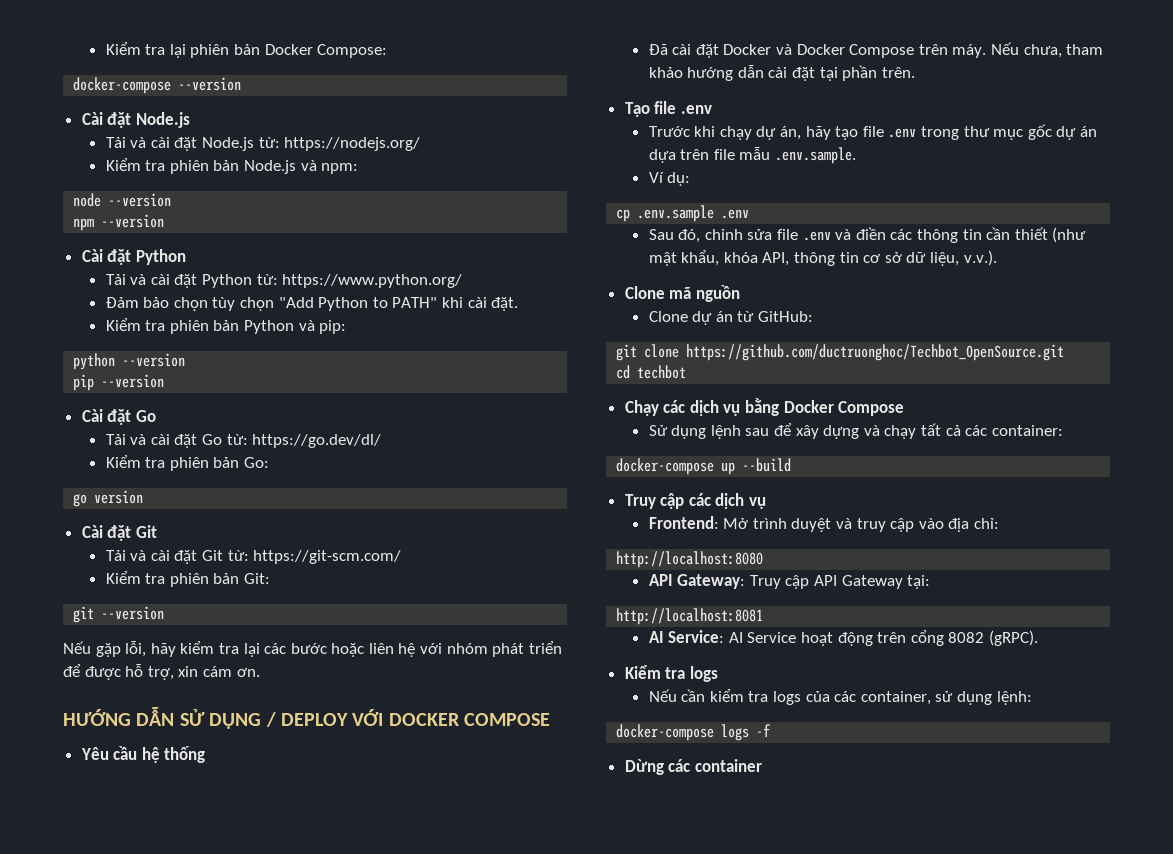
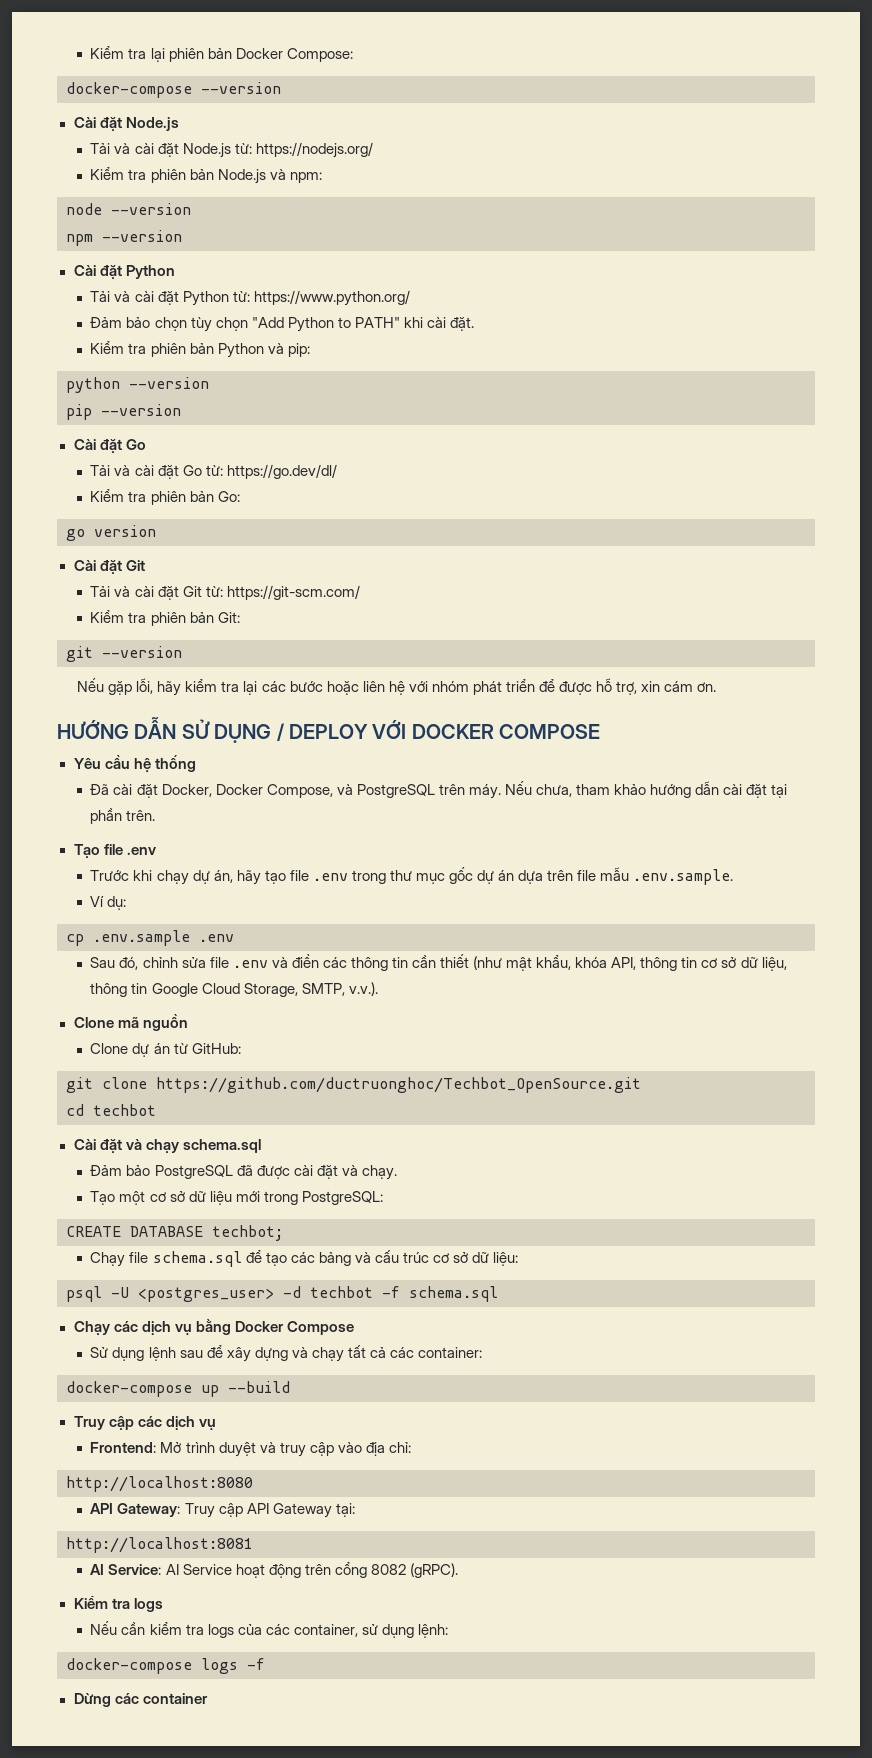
- Đã cài đặt Docker và Docker Compose trên máy.
+ Đã cài đặt Docker, Docker Compose, và PostgreSQL trên máy.
- Sau đó, chỉnh sửa file .env và điền các thông tin cần thiết (như mật khẩu, khóa API, thông tin cơ sở dữ liệu, v.v.).
+ Sau đó, chỉnh sửa file .env và điền các thông tin cần thiết (như mật khẩu, khóa API, thông tin cơ sở dữ liệu, thông tin Google Cloud Storage, SMTP, v.v.).
+ Cài đặt và chạy schema.sql
+ Đảm bảo PostgreSQL đã được cài đặt và chạy.
+ Tạo một cơ sở dữ liệu mới trong PostgreSQL:
+ CREATE DATABASE techbot;
+ Chạy file schema.sql để tạo các bảng và cấu trúc cơ sở dữ liệu:
+ psql -U <postgres_user> -d techbot -f schema.sql

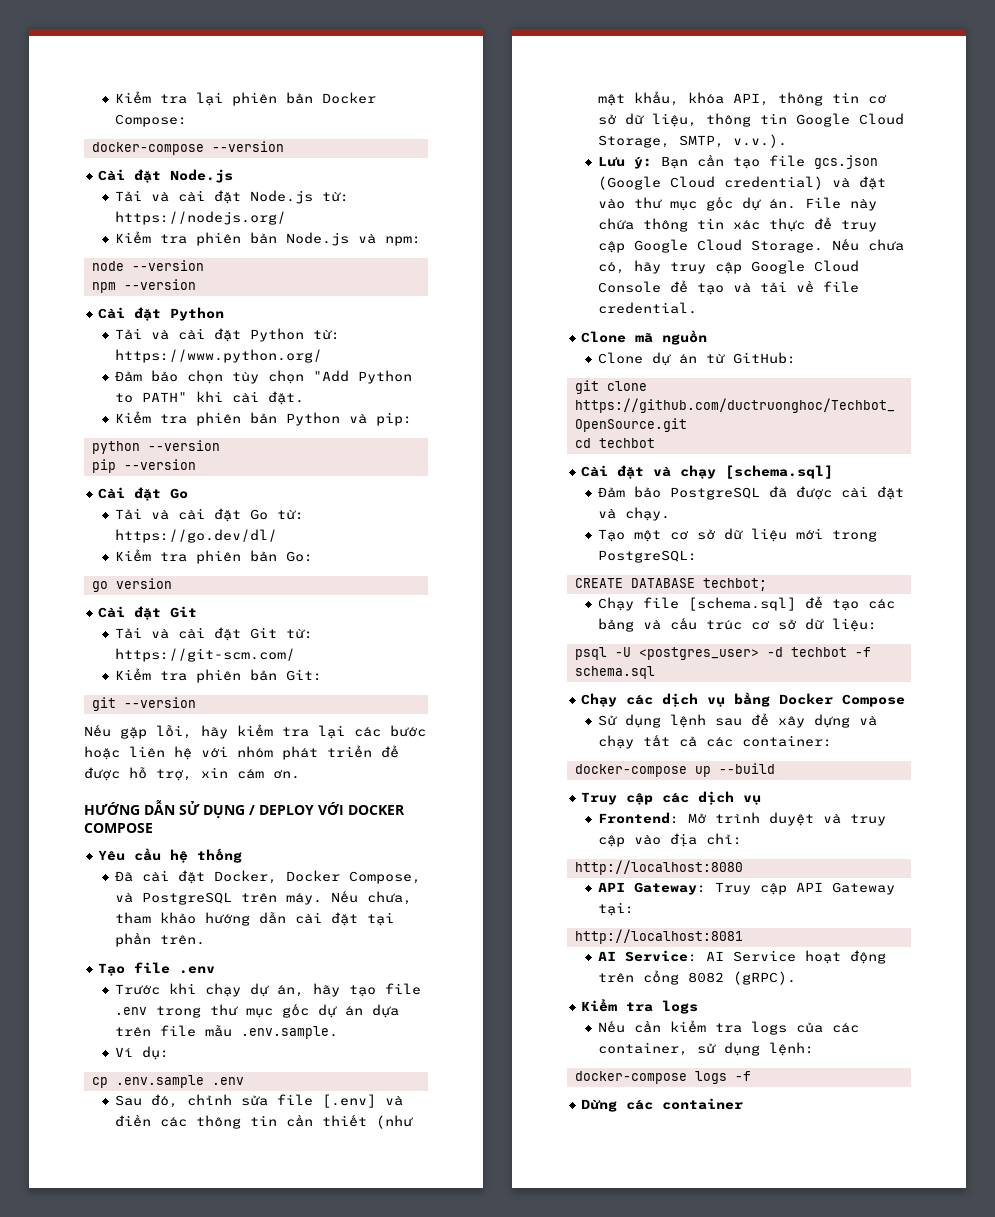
- Sau đó, chỉnh sửa file .env và điền các thông tin cần thiết (như mật khẩu, khóa API, thông tin cơ sở dữ liệu, thông tin Google Cloud Storage, SMTP, v.v.).
+ Sau đó, chỉnh sửa file [.env] và điền các thông tin cần thiết (như mật khẩu, khóa API, thông tin cơ sở dữ liệu, thông tin Google Cloud Storage, SMTP, v.v.).
+ Lưu ý: Bạn cần tạo file gcs.json (Google Cloud credential) và đặt vào thư mục gốc dự án. File này chứa thông tin xác thực để truy cập Google Cloud Storage. Nếu chưa có, hãy truy cập Google Cloud Console để tạo và tải về file credential.
- Cài đặt và chạy schema.sql
+ Cài đặt và chạy [schema.sql]
- Chạy file schema.sql để tạo các bảng và cấu trúc cơ sở dữ liệu:
+ Chạy file [schema.sql] để tạo các bảng và cấu trúc cơ sở dữ liệu:

